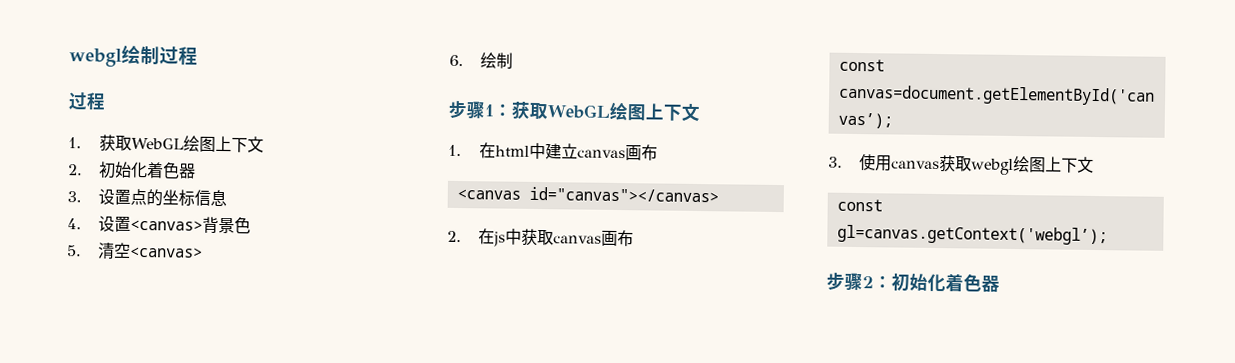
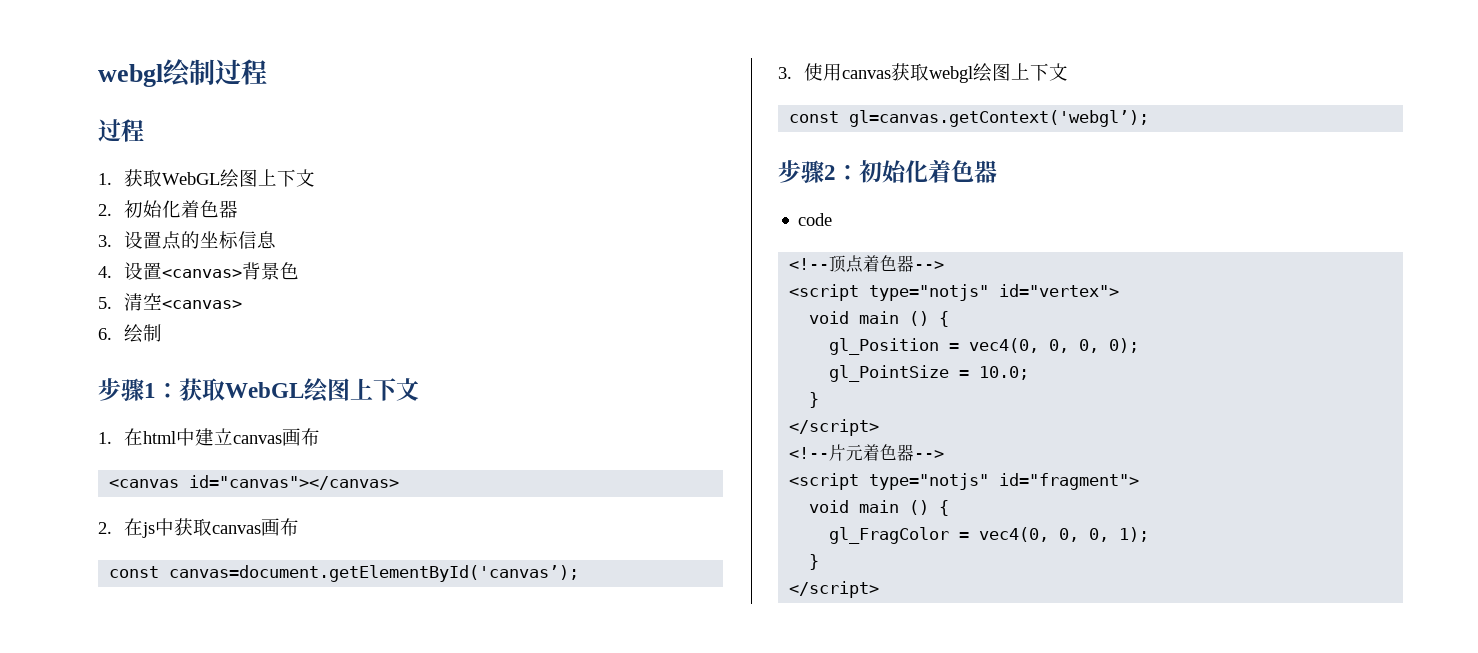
+ code
+ <!--顶点着色器-->
+ <script type="notjs" id="vertex">
+ void main () {
+ gl_Position = vec4(0, 0, 0, 0);
+ gl_PointSize = 10.0;
+ }
+ </script>
+ <!--片元着色器-->
+ <script type="notjs" id="fragment">
+ void main () {
+ gl_FragColor = vec4(0, 0, 0, 1);
+ }
+ </script>

